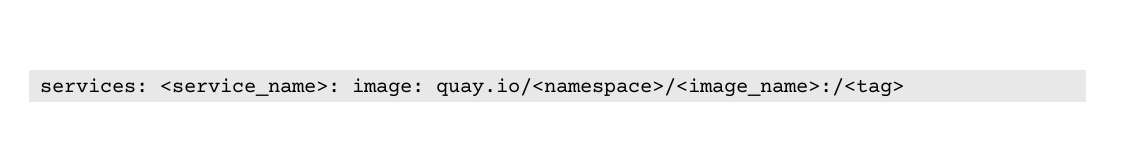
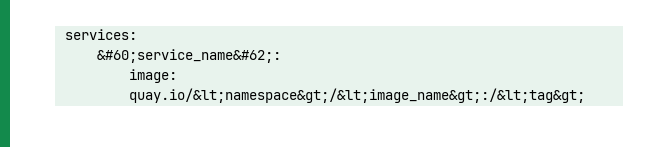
- services: <service_name>: image: quay.io/<namespace>/<image_name>:/<tag>
+ services:
+ &#60;service_name&#62;:
+ image: quay.io/&lt;namespace&gt;/&lt;image_name&gt;:/&lt;tag&gt;

